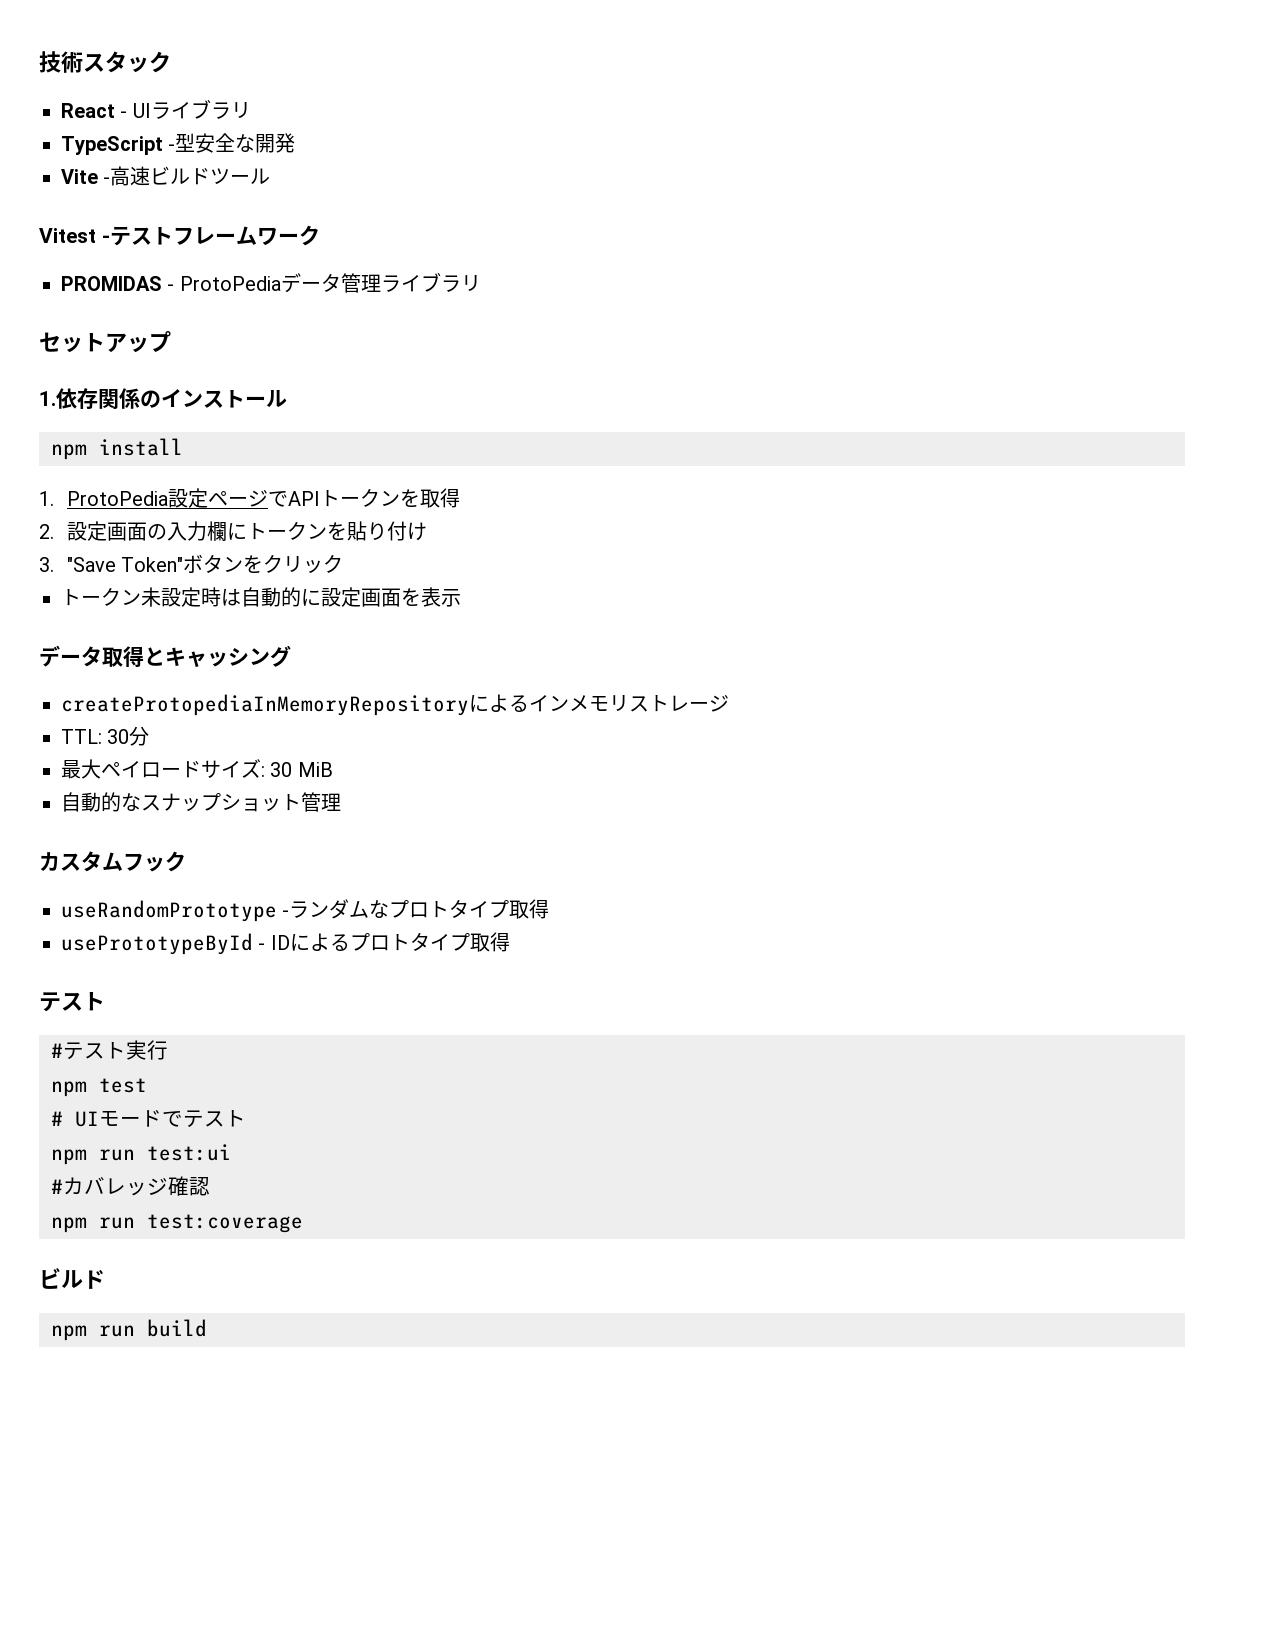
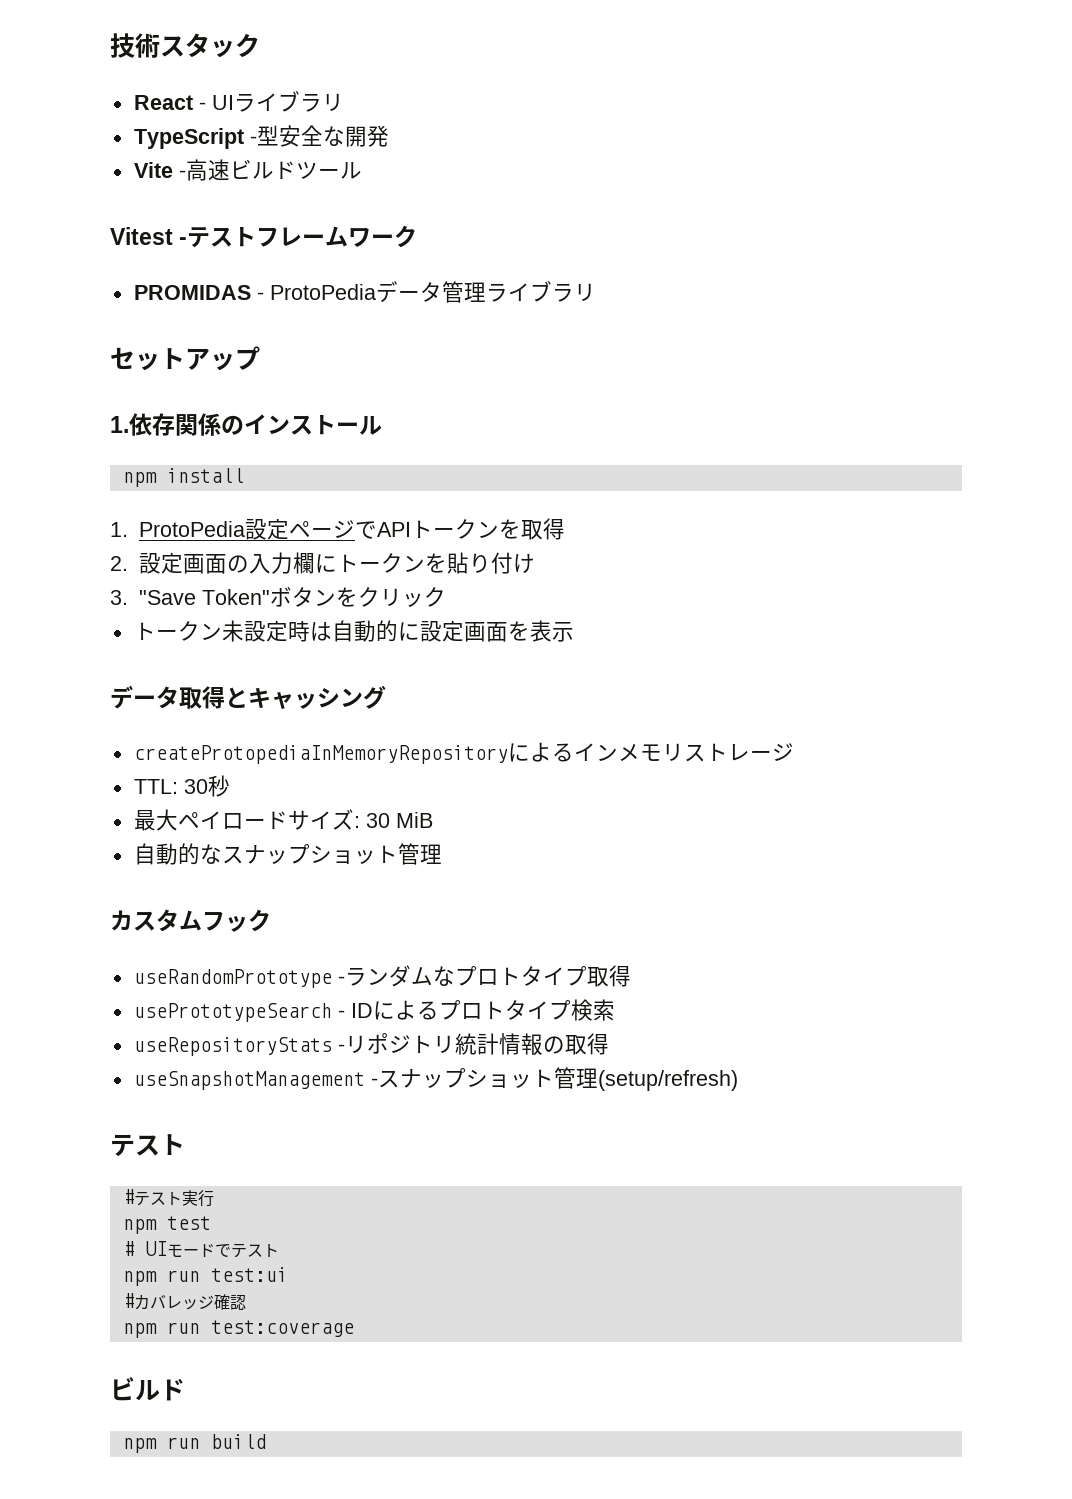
- TTL: 30分
+ TTL: 30秒
- usePrototypeById - IDによるプロトタイプ取得
+ usePrototypeSearch - IDによるプロトタイプ検索
+ useRepositoryStats -リポジトリ統計情報の取得
+ useSnapshotManagement -スナップショット管理(setup/refresh)

